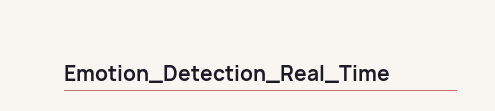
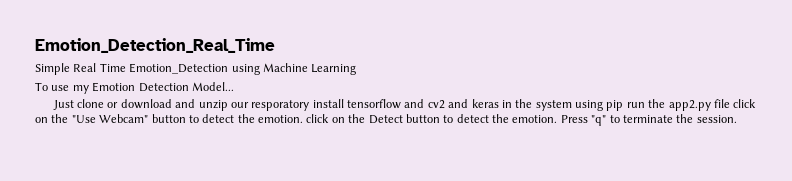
+ Simple Real Time Emotion_Detection using Machine Learning
+ To use my Emotion Detection Model...
+ Just clone or download and unzip our resporatory install tensorflow and cv2 and keras in the system using pip run the app2.py file click on the "Use Webcam" button to detect the emotion. click on the Detect button to detect the emotion. Press "q" to terminate the session.

